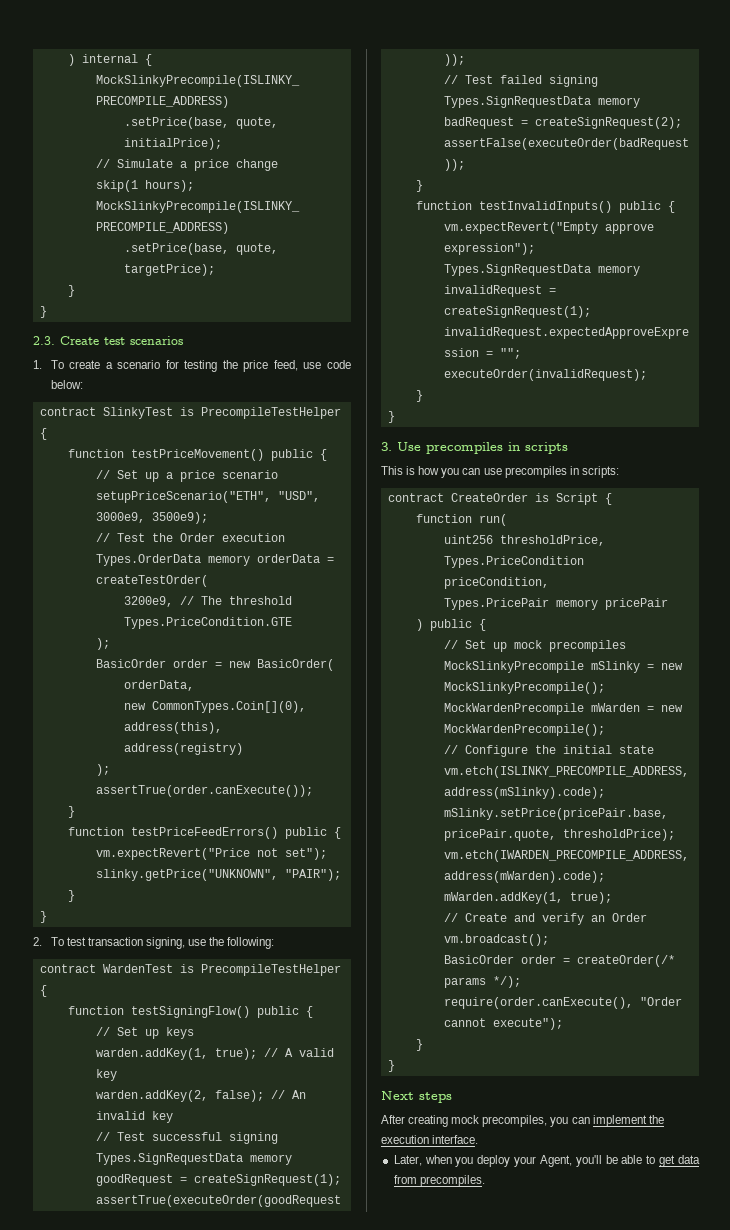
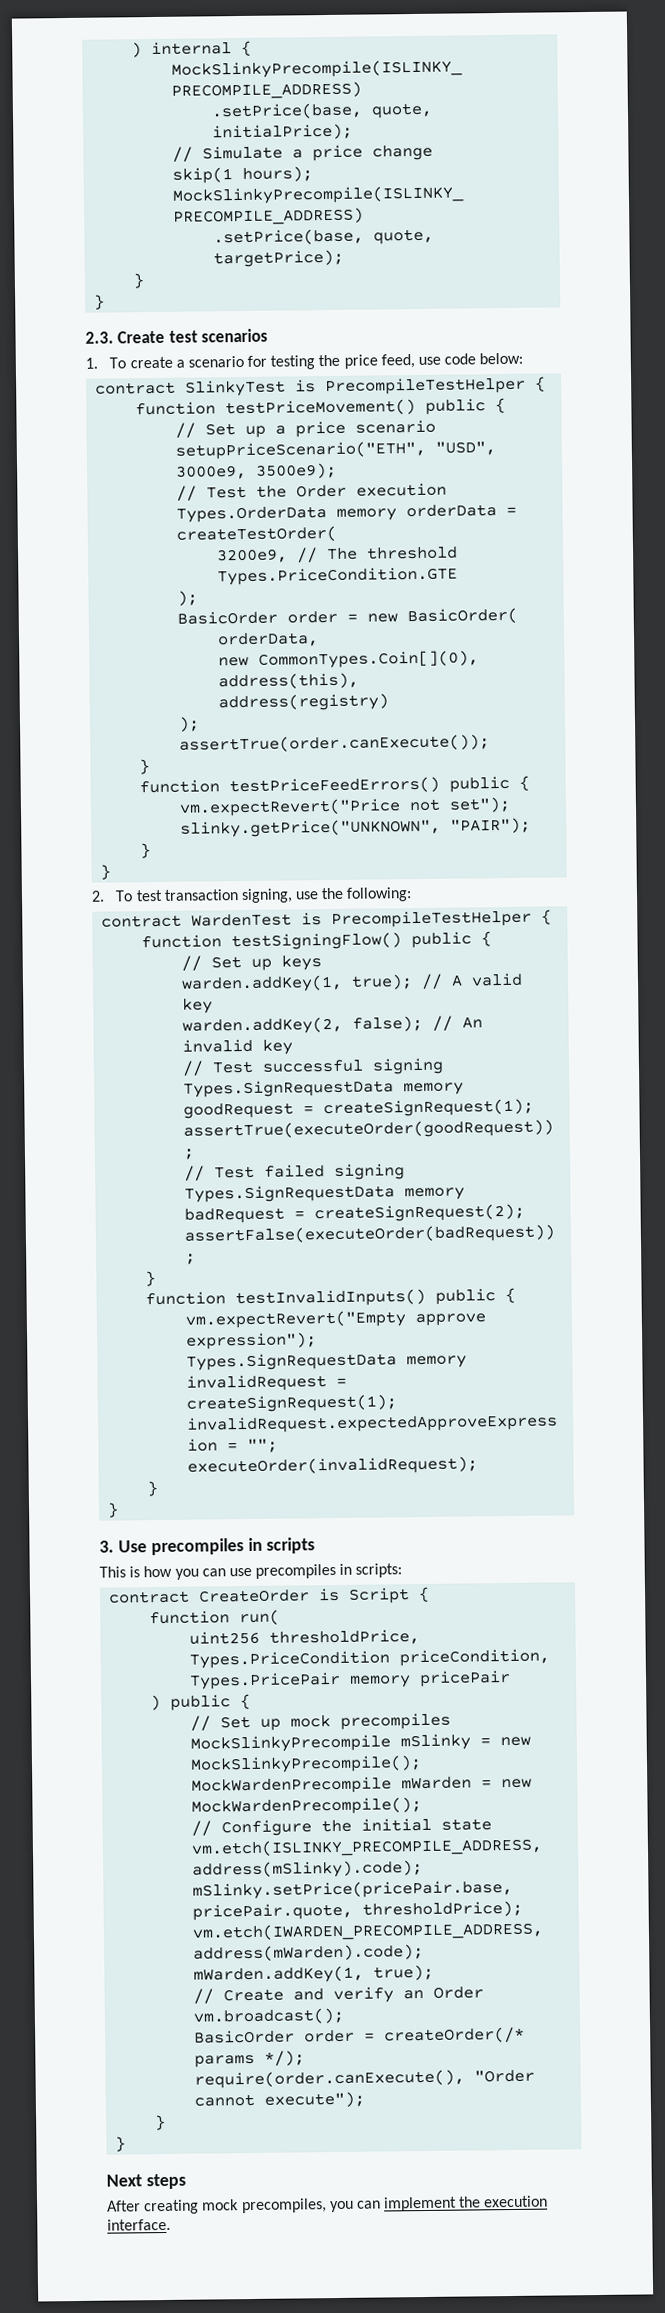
- Later, when you deploy your Agent, you'll be able to get data from precompiles.

